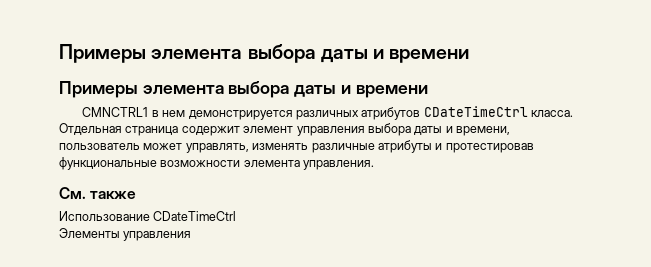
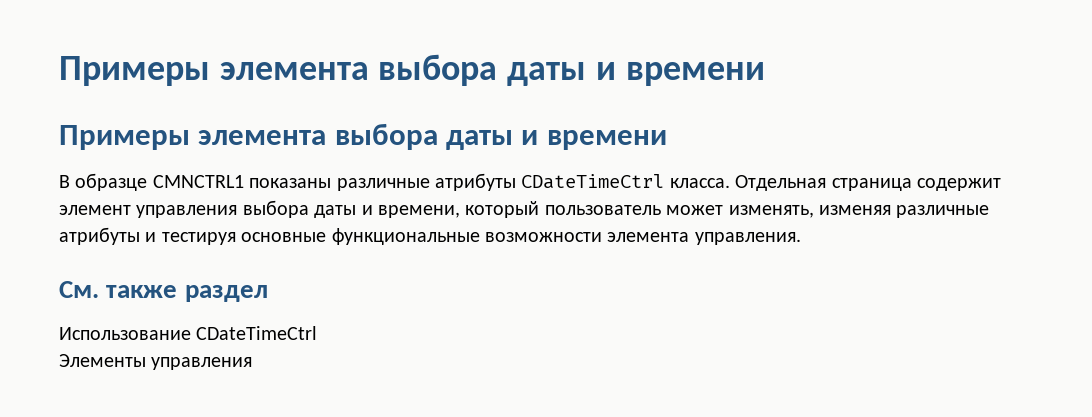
- CMNCTRL1 в нем демонстрируется различных атрибутов CDateTimeCtrl класса.
+ В образце CMNCTRL1 показаны различные атрибуты CDateTimeCtrl класса.
- Отдельная страница содержит элемент управления выбора даты и времени, пользователь может управлять, изменять различные атрибуты и протестировав функциональные возможности элемента управления.
+ Отдельная страница содержит элемент управления выбора даты и времени, который пользователь может изменять, изменяя различные атрибуты и тестируя основные функциональные возможности элемента управления.
- См. также
+ См. также раздел

